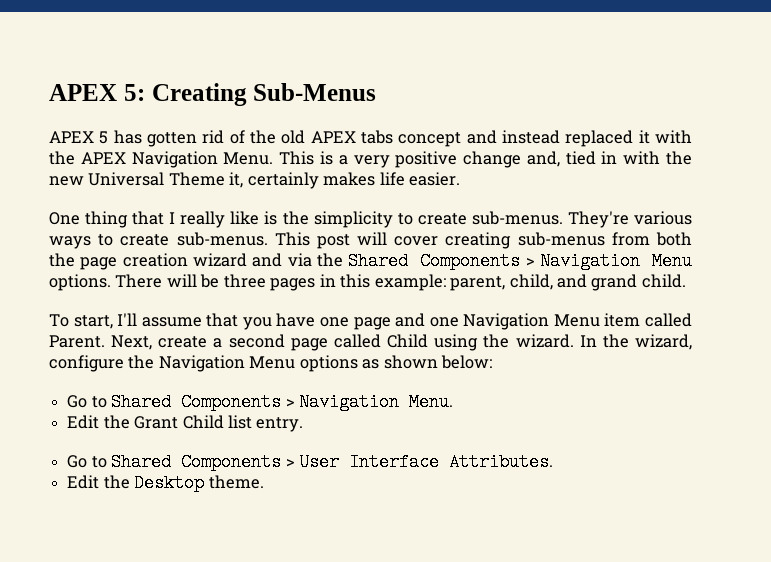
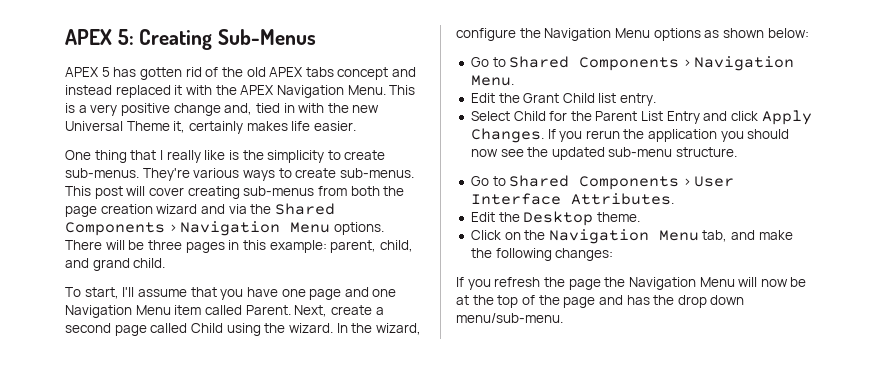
+ Select Child for the Parent List Entry and click Apply Changes. If you rerun the application you should now see the updated sub-menu structure.
+ Click on the Navigation Menu tab, and make the following changes:
+ If you refresh the page the Navigation Menu will now be at the top of the page and has the drop down menu/sub-menu.

